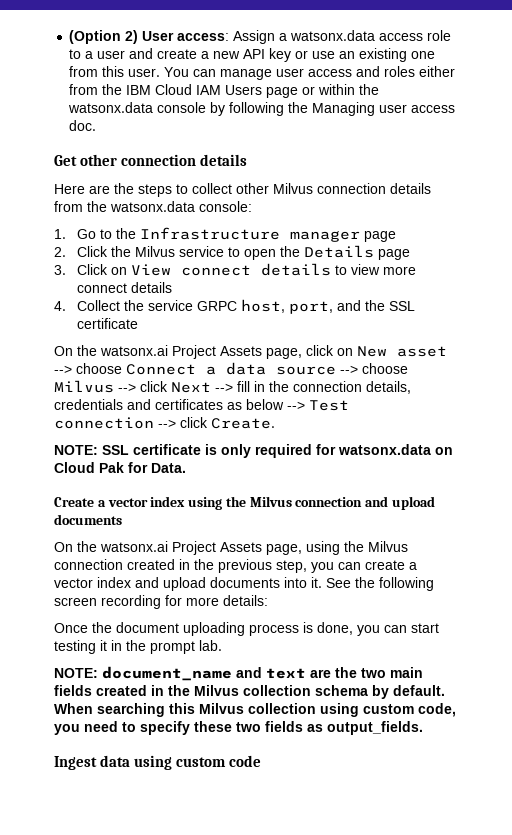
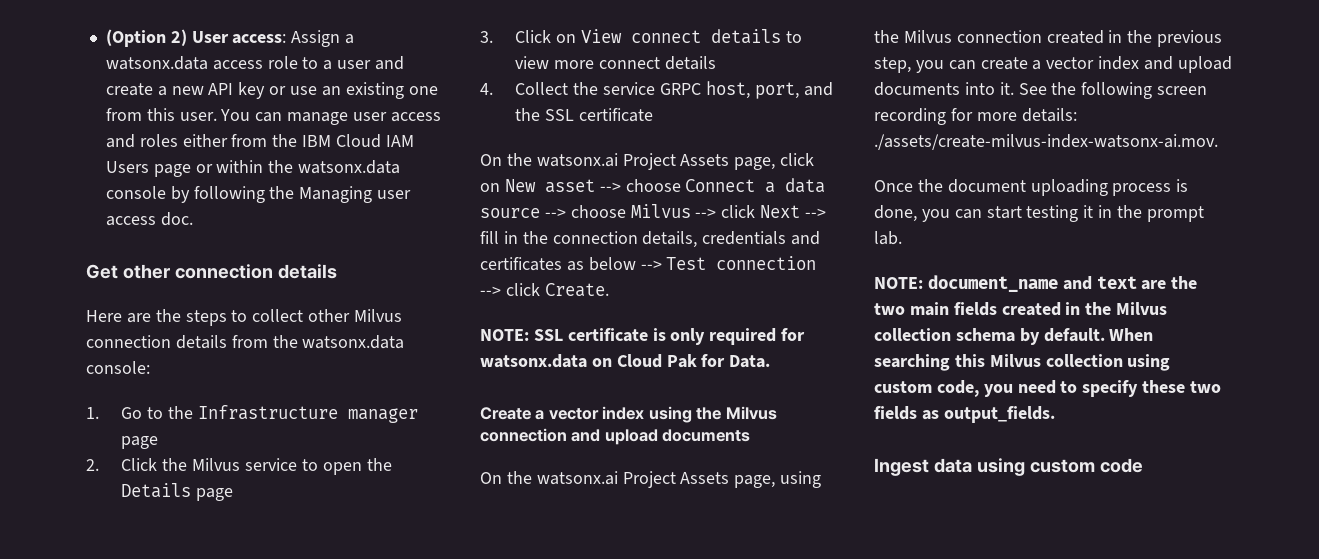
- See the following screen recording for more details:
+ See the following screen recording for more details: ./assets/create-milvus-index-watsonx-ai.mov.

